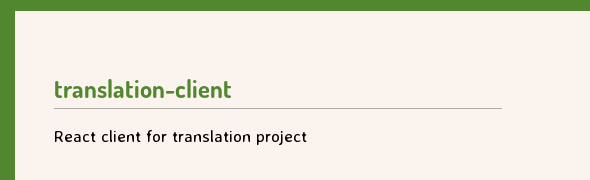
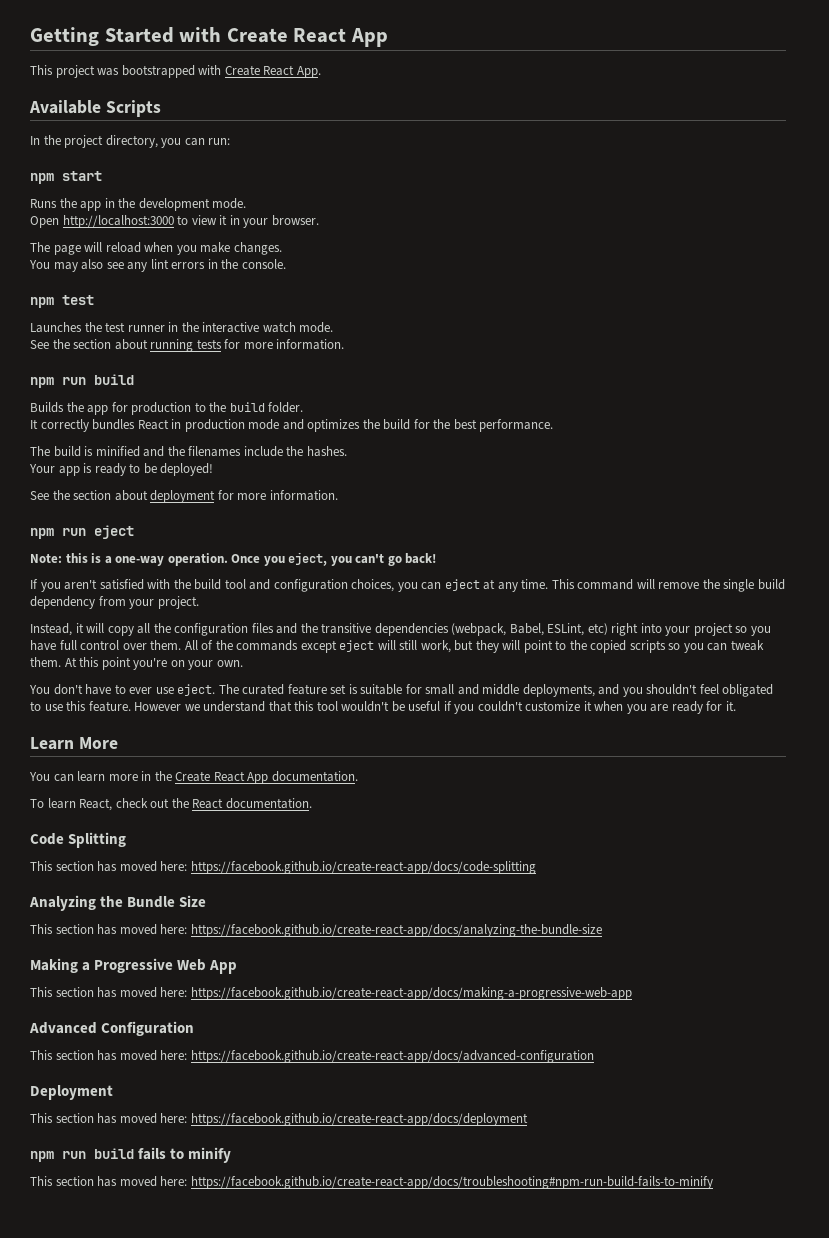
- translation-client
- React client for translation project
+ Getting Started with Create React App
+ This project was bootstrapped with Create React App.
+ Available Scripts
+ In the project directory, you can run:
+ npm start
+ Runs the app in the development mode.
+ Open http://localhost:3000 to view it in your browser.
+ The page will reload when you make changes.
+ You may also see any lint errors in the console.
+ npm test
+ Launches the test runner in the interactive watch mode.
+ See the section about running tests for more information.
+ npm run build
+ Builds the app for production to the build folder.
+ It correctly bundles React in production mode and optimizes the build for the best performance.
+ The build is minified and the filenames include the hashes.
+ Your app is ready to be deployed!
+ See the section about deployment for more information.
+ npm run eject
+ Note: this is a one-way operation. Once you eject, you can't go back!
+ If you aren't satisfied with the build tool and configuration choices, you can eject at any time. This command will remove the single build dependency from your project.
+ Instead, it will copy all the configuration files and the transitive dependencies (webpack, Babel, ESLint, etc) right into your project so you have full control over them. All of the commands except eject will still work, but they will point to the copied scripts so you can tweak them. At this point you're on your own.
+ You don't have to ever use eject. The curated feature set is suitable for small and middle deployments, and you shouldn't feel obligated to use this feature. However we understand that this tool wouldn't be useful if you couldn't customize it when you are ready for it.
+ Learn More
+ You can learn more in the Create React App documentation.
+ To learn React, check out the React documentation.
+ Code Splitting
+ This section has moved here: https://facebook.github.io/create-react-app/docs/code-splitting
+ Analyzing the Bundle Size
+ This section has moved here: https://facebook.github.io/create-react-app/docs/analyzing-the-bundle-size
+ Making a Progressive Web App
+ This section has moved here: https://facebook.github.io/create-react-app/docs/making-a-progressive-web-app
+ Advanced Configuration
+ This section has moved here: https://facebook.github.io/create-react-app/docs/advanced-configuration
+ Deployment
+ This section has moved here: https://facebook.github.io/create-react-app/docs/deployment
+ npm run build fails to minify
+ This section has moved here: https://facebook.github.io/create-react-app/docs/troubleshooting#npm-run-build-fails-to-minify

